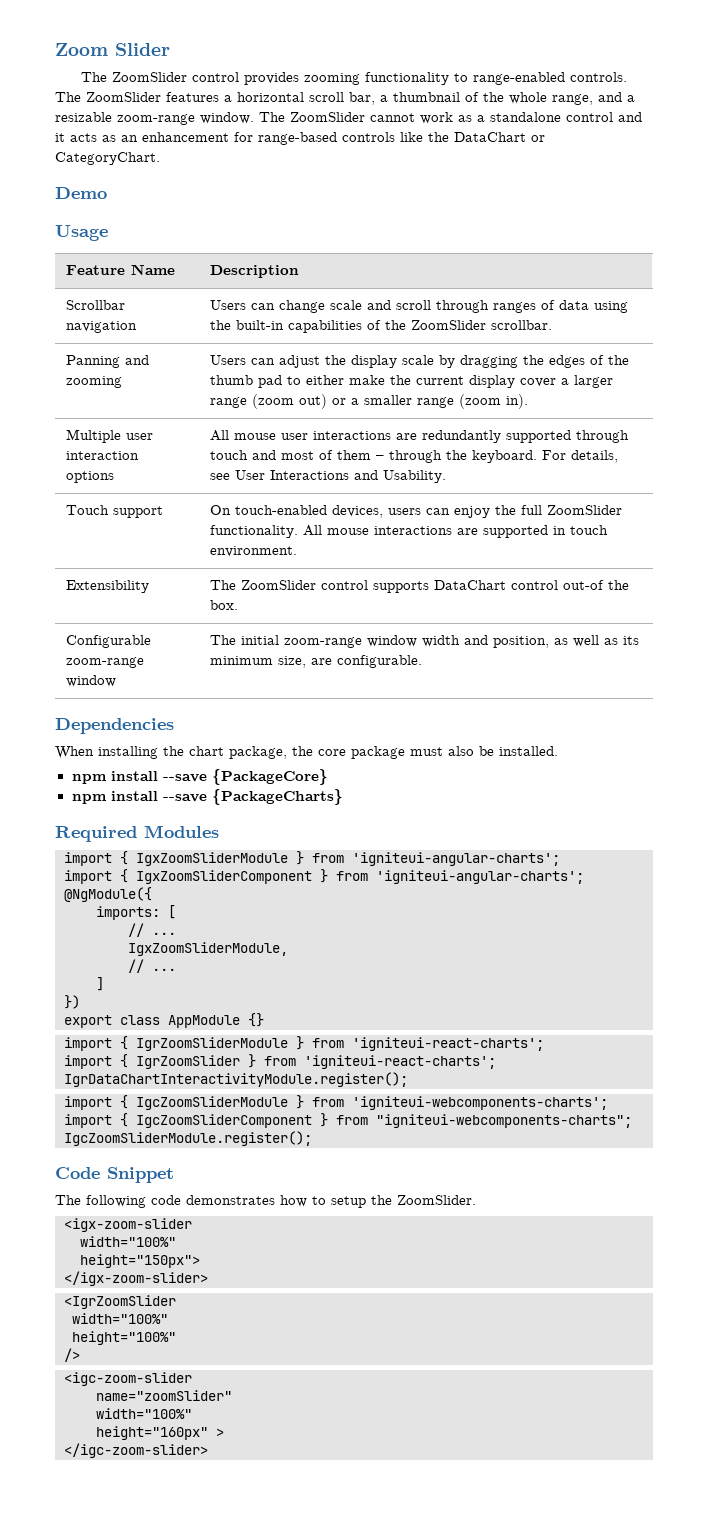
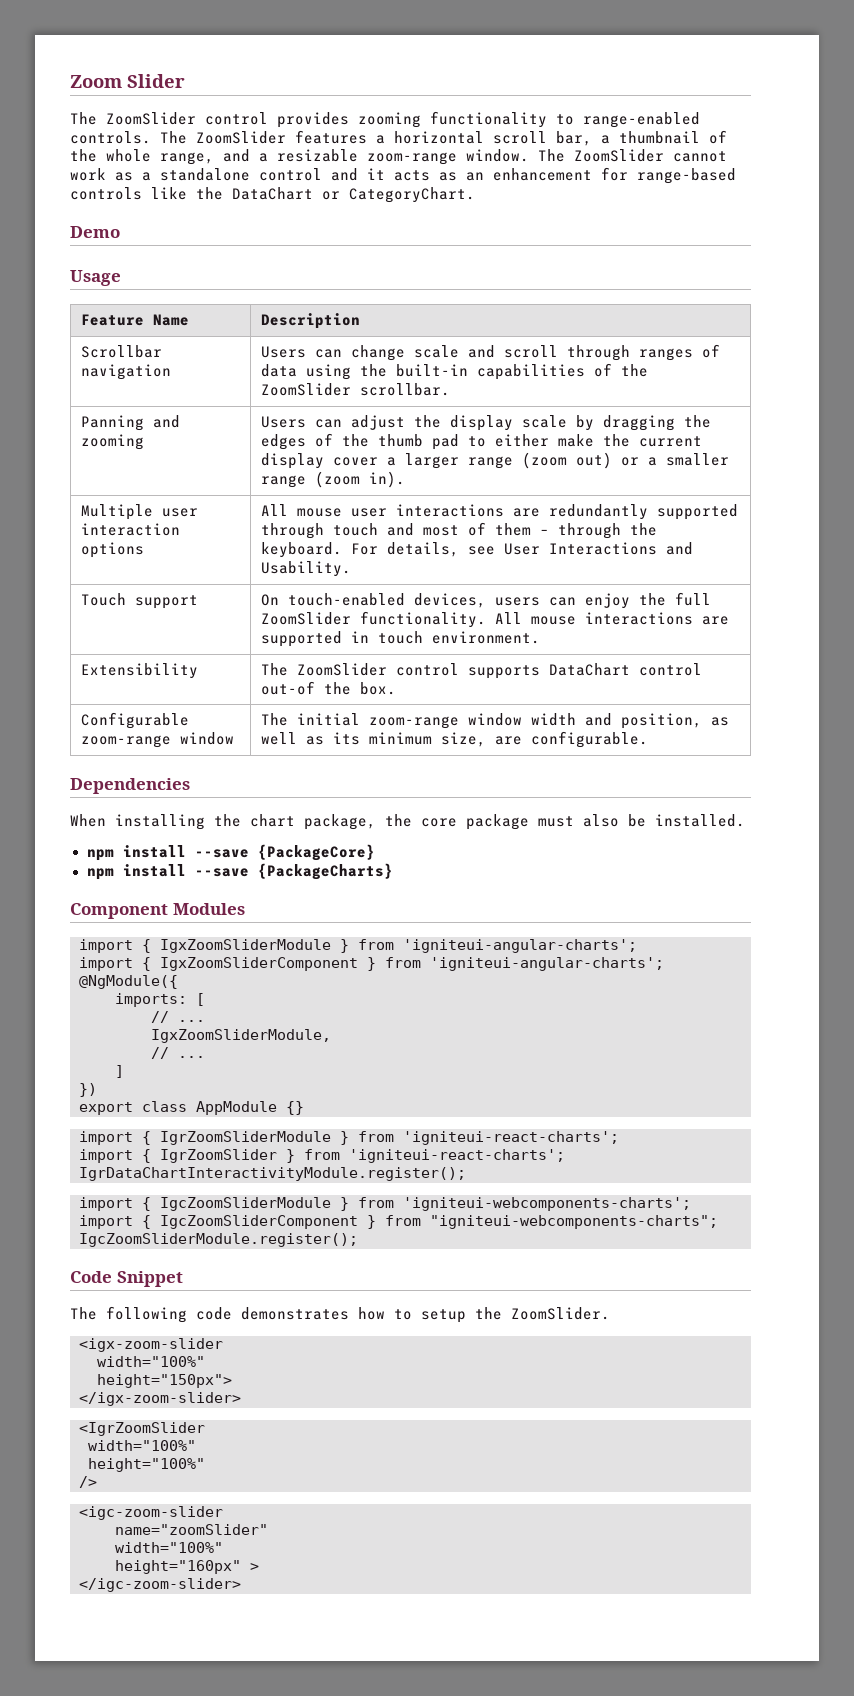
- Required Modules
+ Component Modules

